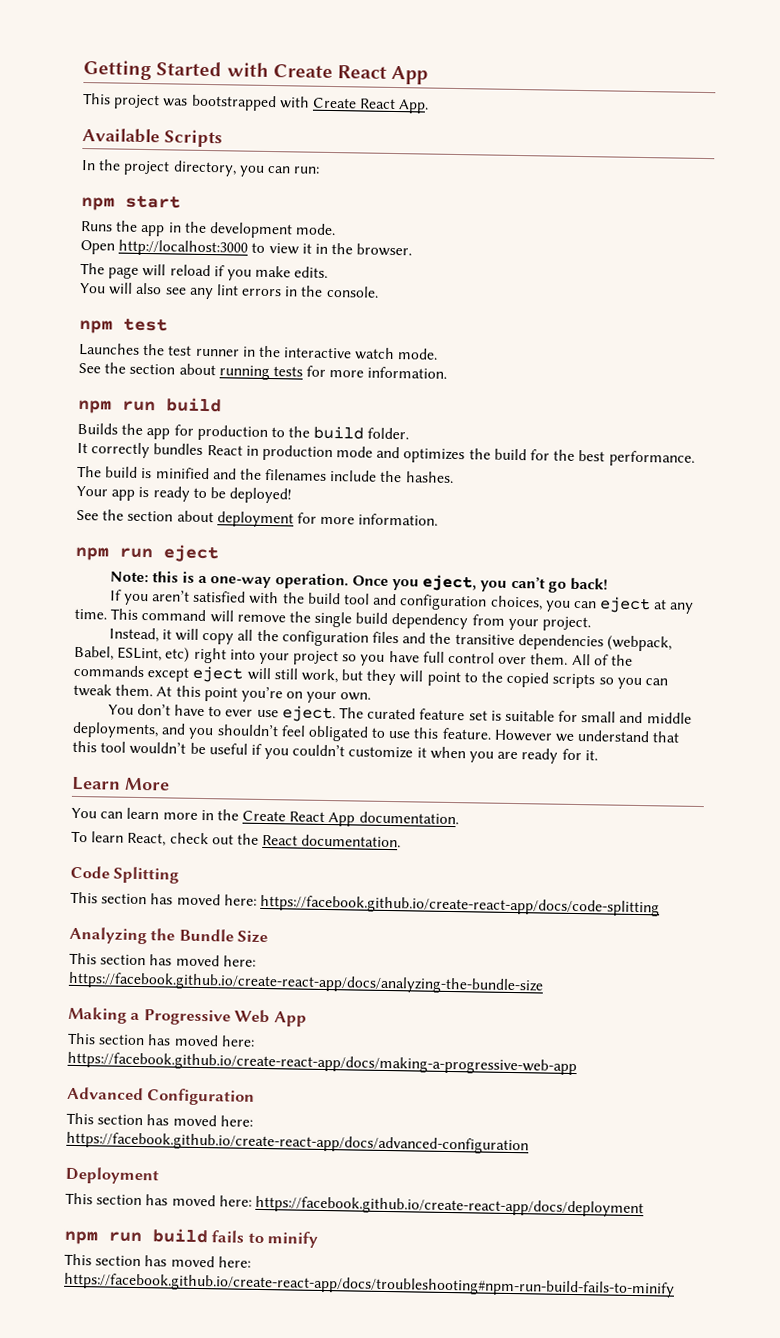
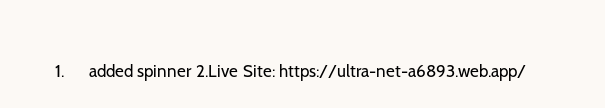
- Getting Started with Create React App
- This project was bootstrapped with Create React App.
- Available Scripts
- In the project directory, you can run:
- npm start
- Runs the app in the development mode.
- Open http://localhost:3000 to view it in the browser.
- The page will reload if you make edits.
- You will also see any lint errors in the console.
- npm test
- Launches the test runner in the interactive watch mode.
- See the section about running tests for more information.
- npm run build
- Builds the app for production to the build folder.
- It correctly bundles React in production mode and optimizes the build for the best performance.
- The build is minified and the filenames include the hashes.
- Your app is ready to be deployed!
- See the section about deployment for more information.
- npm run eject
- Note: this is a one-way operation. Once you eject, you can’t go back!
- If you aren’t satisfied with the build tool and configuration choices, you can eject at any time. This command will remove the single build dependency from your project.
- Instead, it will copy all the configuration files and the transitive dependencies (webpack, Babel, ESLint, etc) right into your project so you have full control over them. All of the commands except eject will still work, but they will point to the copied scripts so you can tweak them. At this point you’re on your own.
- You don’t have to ever use eject. The curated feature set is suitable for small and middle deployments, and you shouldn’t feel obligated to use this feature. However we understand that this tool wouldn’t be useful if you couldn’t customize it when you are ready for it.
- Learn More
- You can learn more in the Create React App documentation.
- To learn React, check out the React documentation.
- Code Splitting
- This section has moved here: https://facebook.github.io/create-react-app/docs/code-splitting
- Analyzing the Bundle Size
- This section has moved here: https://facebook.github.io/create-react-app/docs/analyzing-the-bundle-size
- Making a Progressive Web App
- This section has moved here: https://facebook.github.io/create-react-app/docs/making-a-progressive-web-app
- Advanced Configuration
- This section has moved here: https://facebook.github.io/create-react-app/docs/advanced-configuration
- Deployment
- This section has moved here: https://facebook.github.io/create-react-app/docs/deployment
- npm run build fails to minify
- This section has moved here: https://facebook.github.io/create-react-app/docs/troubleshooting#npm-run-build-fails-to-minify
+ 1. added spinner 2.Live Site: https://ultra-net-a6893.web.app/

